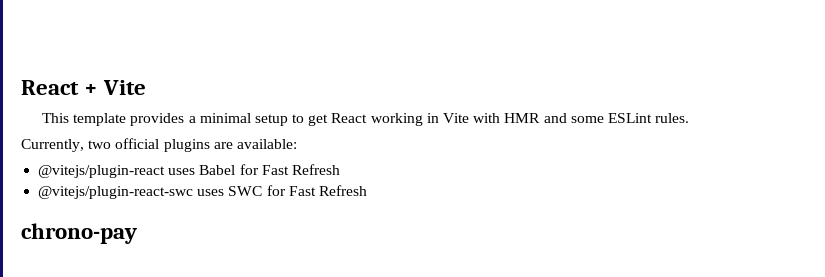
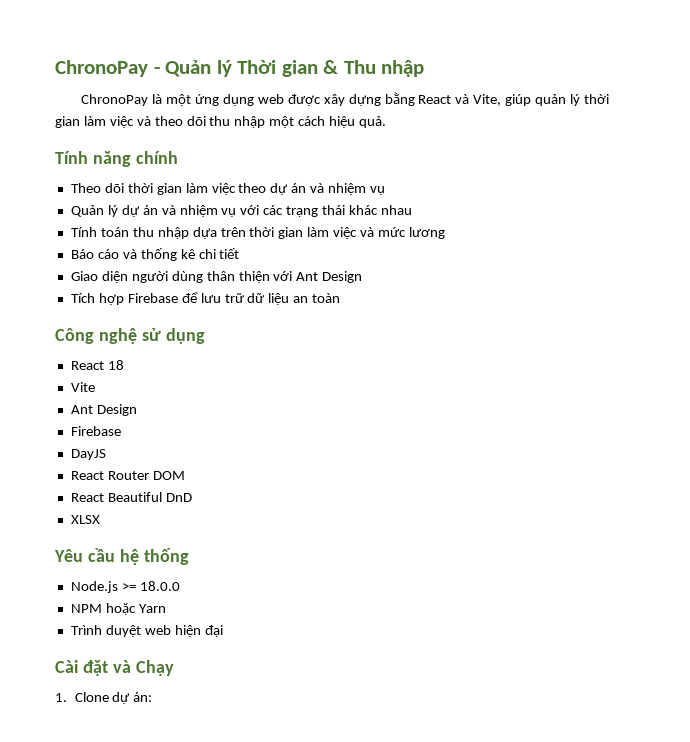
- React + Vite
- This template provides a minimal setup to get React working in Vite with HMR and some ESLint rules.
- Currently, two official plugins are available:
- @vitejs/plugin-react uses Babel for Fast Refresh
- @vitejs/plugin-react-swc uses SWC for Fast Refresh
- chrono-pay
+ ChronoPay - Quản lý Thời gian & Thu nhập
+ ChronoPay là một ứng dụng web được xây dựng bằng React và Vite, giúp quản lý thời gian làm việc và theo dõi thu nhập một cách hiệu quả.
+ Tính năng chính
+ Theo dõi thời gian làm việc theo dự án và nhiệm vụ
+ Quản lý dự án và nhiệm vụ với các trạng thái khác nhau
+ Tính toán thu nhập dựa trên thời gian làm việc và mức lương
+ Báo cáo và thống kê chi tiết
+ Giao diện người dùng thân thiện với Ant Design
+ Tích hợp Firebase để lưu trữ dữ liệu an toàn
+ Công nghệ sử dụng
+ React 18
+ Vite
+ Ant Design
+ Firebase
+ DayJS
+ React Router DOM
+ React Beautiful DnD
+ XLSX
+ Yêu cầu hệ thống
+ Node.js >= 18.0.0
+ NPM hoặc Yarn
+ Trình duyệt web hiện đại
+ Cài đặt và Chạy
+ 1. Clone dự án:

